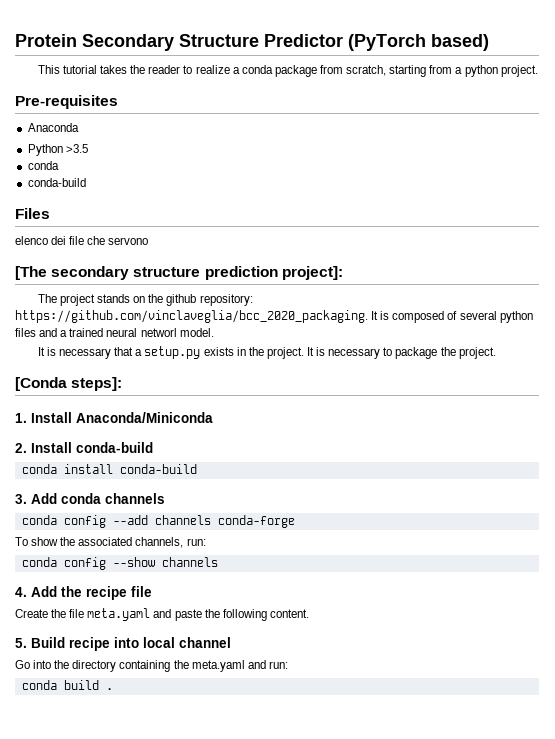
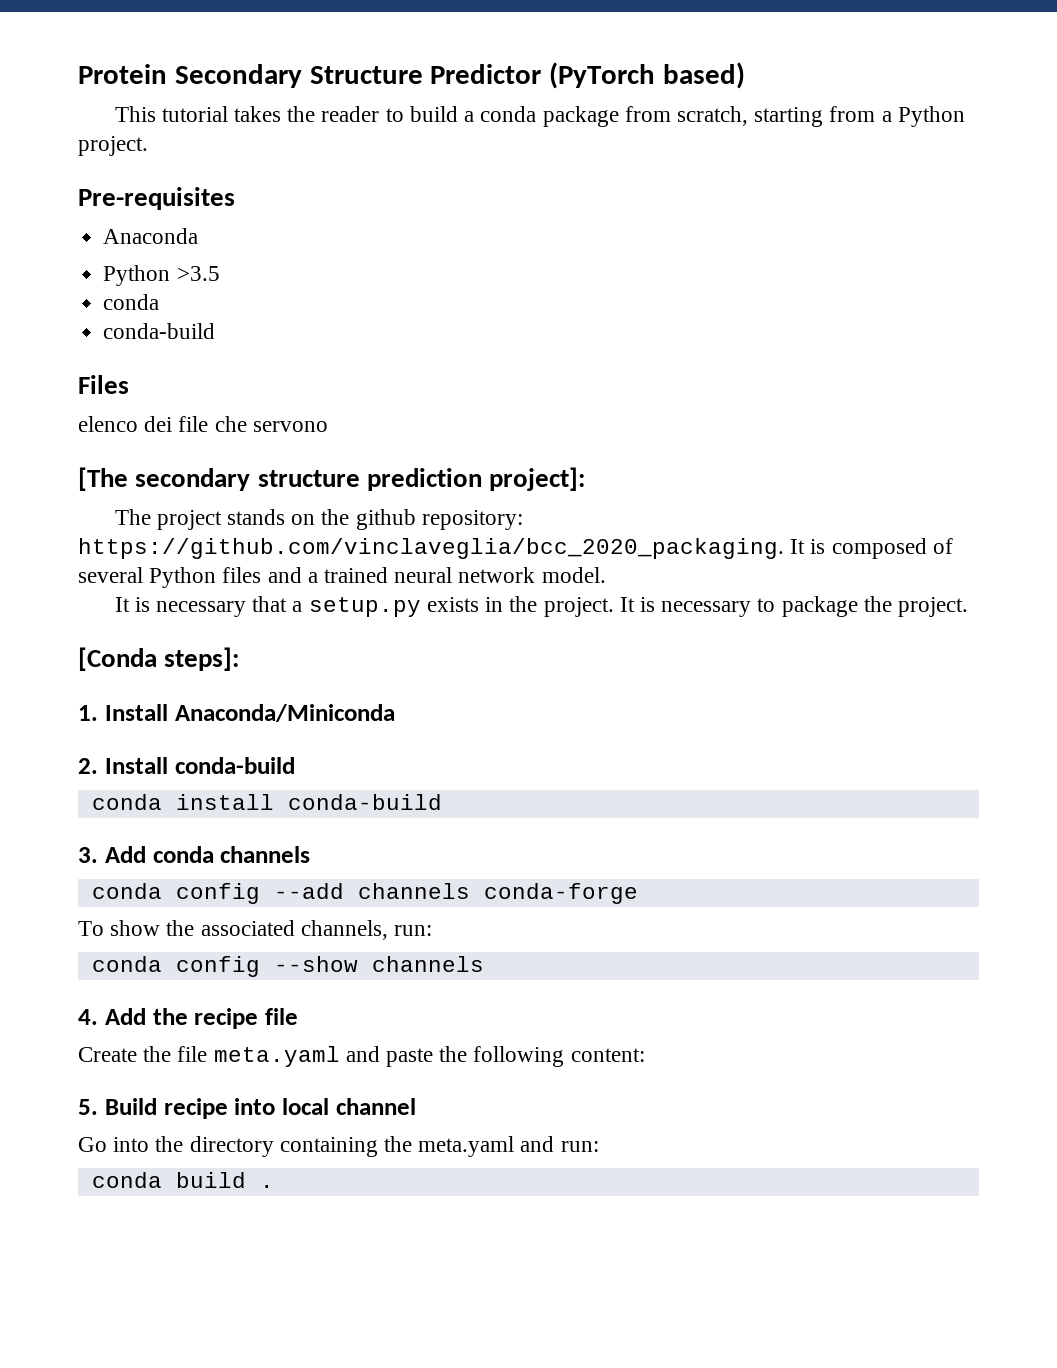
- This tutorial takes the reader to realize a conda package from scratch, starting from a python project.
+ This tutorial takes the reader to build a conda package from scratch, starting from a Python project.
- The project stands on the github repository: https://github.com/vinclaveglia/bcc_2020_packaging. It is composed of several python files and a trained neural networl model.
+ The project stands on the github repository: https://github.com/vinclaveglia/bcc_2020_packaging. It is composed of several Python files and a trained neural network model.
- Create the file meta.yaml and paste the following content.
+ Create the file meta.yaml and paste the following content:

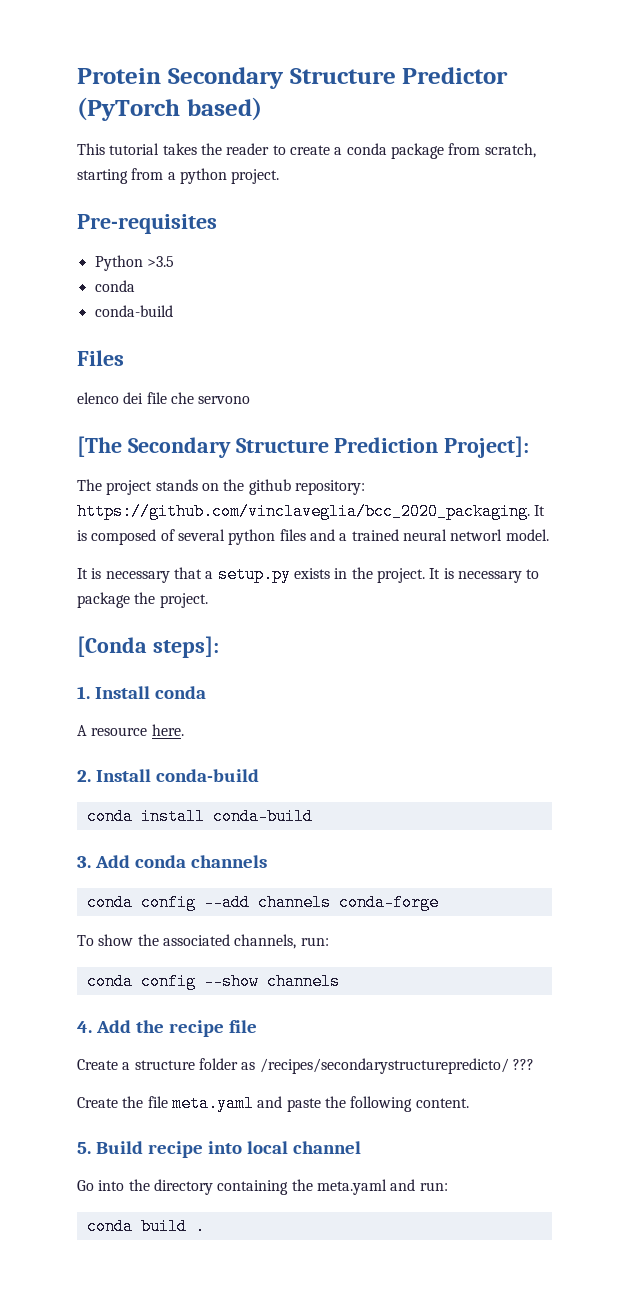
- This tutorial takes the reader to build a conda package from scratch, starting from a Python project.
+ This tutorial takes the reader to create a conda package from scratch, starting from a python project.
- Anaconda
- [The secondary structure prediction project]:
+ [The Secondary Structure Prediction Project]:
- The project stands on the github repository: https://github.com/vinclaveglia/bcc_2020_packaging. It is composed of several Python files and a trained neural network model.
+ The project stands on the github repository: https://github.com/vinclaveglia/bcc_2020_packaging. It is composed of several python files and a trained neural networl model.
- 1. Install Anaconda/Miniconda
+ 1. Install conda
+ A resource here.
+ Create a structure folder as /recipes/secondarystructurepredicto/ ???
- Create the file meta.yaml and paste the following content:
+ Create the file meta.yaml and paste the following content.

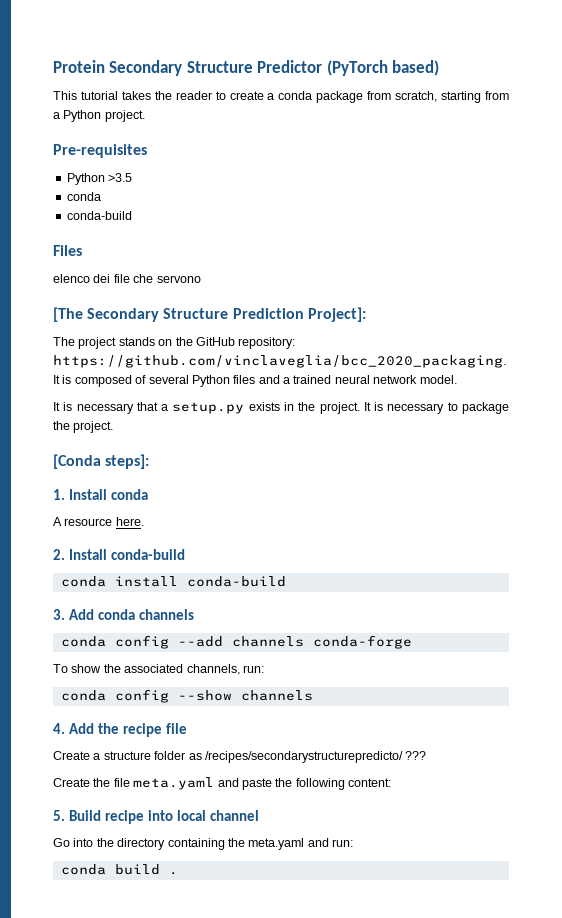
- This tutorial takes the reader to create a conda package from scratch, starting from a python project.
+ This tutorial takes the reader to create a conda package from scratch, starting from a Python project.
- The project stands on the github repository: https://github.com/vinclaveglia/bcc_2020_packaging. It is composed of several python files and a trained neural networl model.
+ The project stands on the GitHub repository: https://github.com/vinclaveglia/bcc_2020_packaging. It is composed of several Python files and a trained neural network model.
- Create the file meta.yaml and paste the following content.
+ Create the file meta.yaml and paste the following content:

